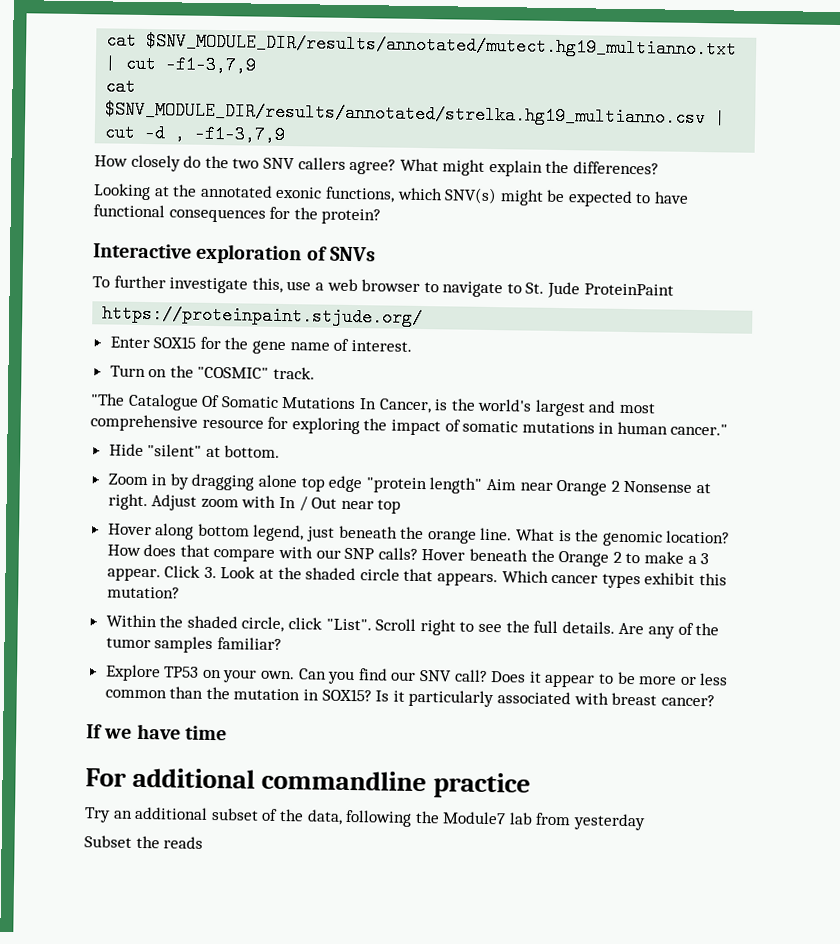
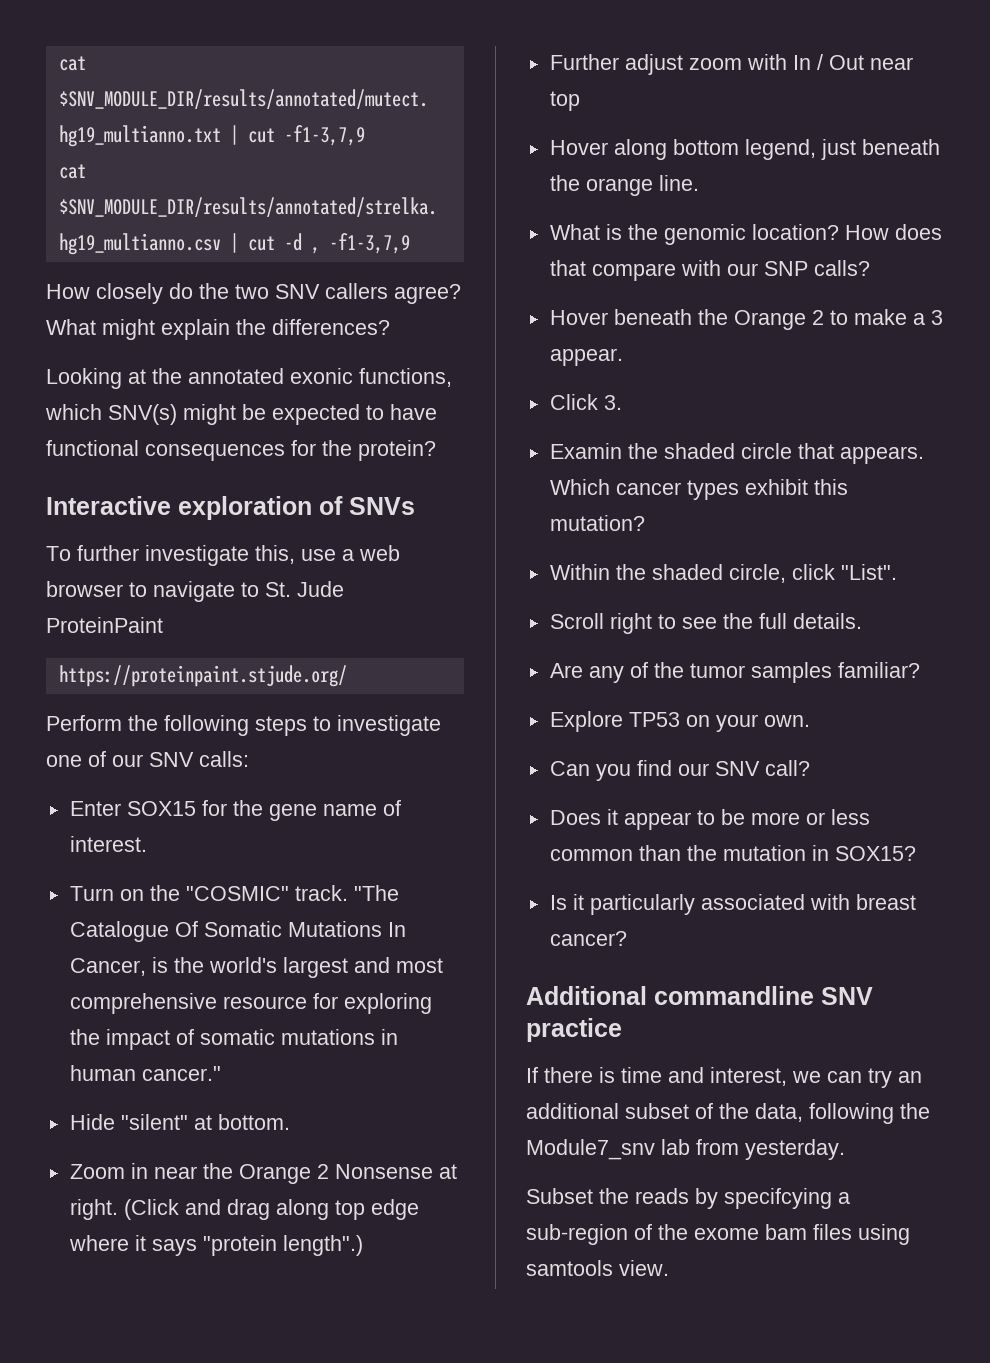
+ Perform the following steps to investigate one of our SNV calls:
- Turn on the "COSMIC" track.
- "The Catalogue Of Somatic Mutations In Cancer, is the world's largest and most comprehensive resource for exploring the impact of somatic mutations in human cancer."
+ Turn on the "COSMIC" track. "The Catalogue Of Somatic Mutations In Cancer, is the world's largest and most comprehensive resource for exploring the impact of somatic mutations in human cancer."
- Zoom in by dragging alone top edge "protein length" Aim near Orange 2 Nonsense at right.
+ Zoom in near the Orange 2 Nonsense at right.
- Adjust zoom with In / Out near top
+ (Click and drag along top edge where it says "protein length".)
+ Further adjust zoom with In / Out near top
- Hover along bottom legend, just beneath the orange line. What is the genomic location?
+ Hover along bottom legend, just beneath the orange line.
+ What is the genomic location?
- How does that compare with our SNP calls? Hover beneath the Orange 2 to make a 3 appear. Click 3. Look at the shaded circle that appears.
+ How does that compare with our SNP calls?
+ Hover beneath the Orange 2 to make a 3 appear.
+ Click 3.
+ Examin the shaded circle that appears.
- Within the shaded circle, click "List". Scroll right to see the full details. Are any of the tumor samples familiar?
+ Within the shaded circle, click "List".
+ Scroll right to see the full details.
+ Are any of the tumor samples familiar?
- Explore TP53 on your own. Can you find our SNV call? Does it appear to be more or less common than the mutation in SOX15? Is it particularly associated with breast cancer?
+ Explore TP53 on your own.
+ Can you find our SNV call?
+ Does it appear to be more or less common than the mutation in SOX15?
+ Is it particularly associated with breast cancer?
- If we have time
- For additional commandline practice
- Try an additional subset of the data, following the Module7 lab from yesterday
+ Additional commandline SNV practice
+ If there is time and interest, we can try an additional subset of the data, following the Module7_snv lab from yesterday.
- Subset the reads
+ Subset the reads by specifcying a sub-region of the exome bam files using samtools view.

